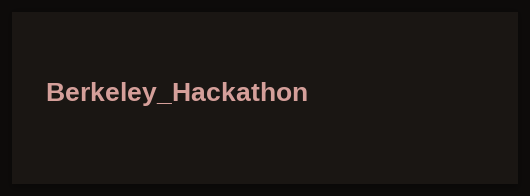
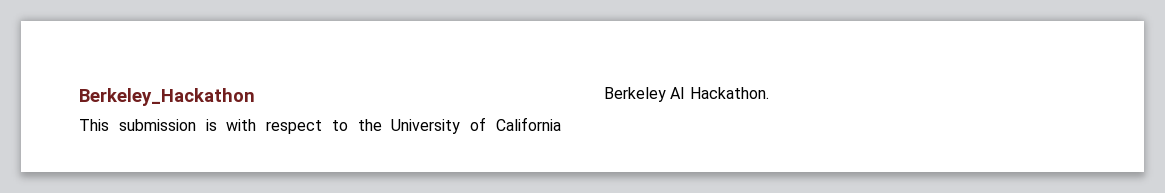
+ This submission is with respect to the University of California Berkeley AI Hackathon.

